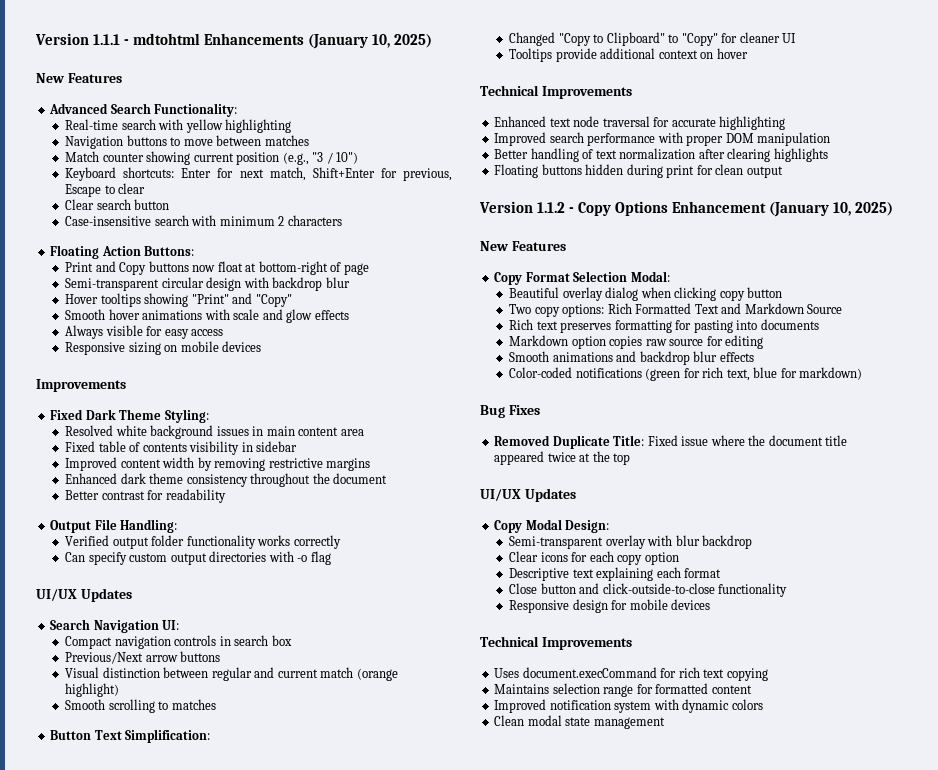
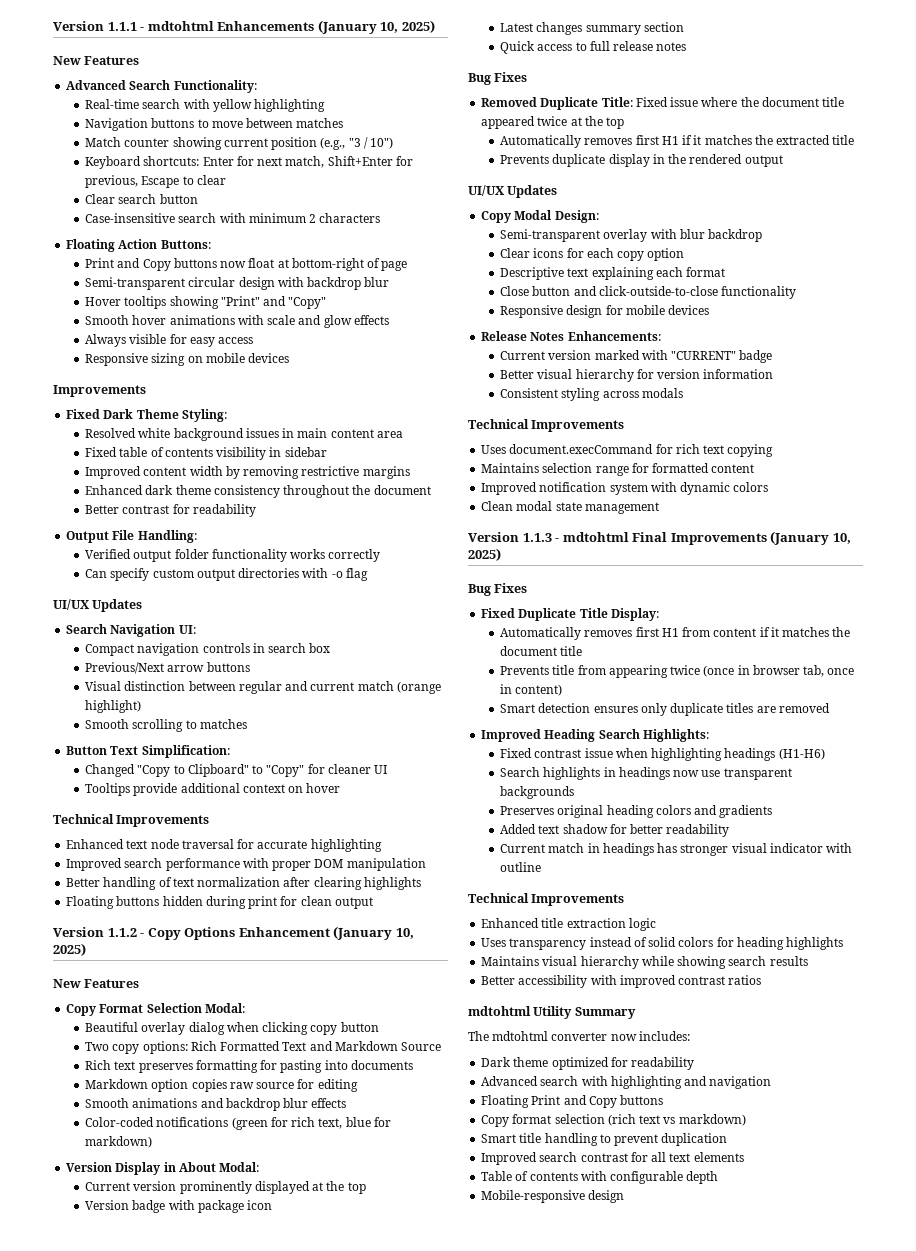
+ Version Display in About Modal:
+ Current version prominently displayed at the top
+ Version badge with package icon
+ Latest changes summary section
+ Quick access to full release notes
+ Automatically removes first H1 if it matches the extracted title
+ Prevents duplicate display in the rendered output
+ Release Notes Enhancements:
+ Current version marked with "CURRENT" badge
+ Better visual hierarchy for version information
+ Consistent styling across modals
+ Version 1.1.3 - mdtohtml Final Improvements (January 10, 2025)
+ Bug Fixes
+ Fixed Duplicate Title Display:
+ Automatically removes first H1 from content if it matches the document title
+ Prevents title from appearing twice (once in browser tab, once in content)
+ Smart detection ensures only duplicate titles are removed
+ Improved Heading Search Highlights:
+ Fixed contrast issue when highlighting headings (H1-H6)
+ Search highlights in headings now use transparent backgrounds
+ Preserves original heading colors and gradients
+ Added text shadow for better readability
+ Current match in headings has stronger visual indicator with outline
+ Technical Improvements
+ Enhanced title extraction logic
+ Uses transparency instead of solid colors for heading highlights
+ Maintains visual hierarchy while showing search results
+ Better accessibility with improved contrast ratios
+ mdtohtml Utility Summary
+ The mdtohtml converter now includes:
+ Dark theme optimized for readability
+ Advanced search with highlighting and navigation
+ Floating Print and Copy buttons
+ Copy format selection (rich text vs markdown)
+ Smart title handling to prevent duplication
+ Improved search contrast for all text elements
+ Table of contents with configurable depth
+ Mobile-responsive design

